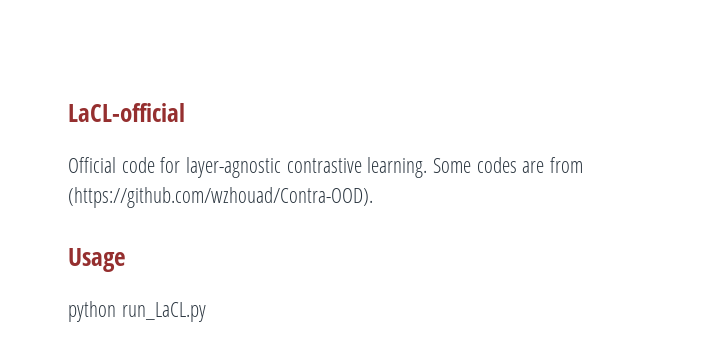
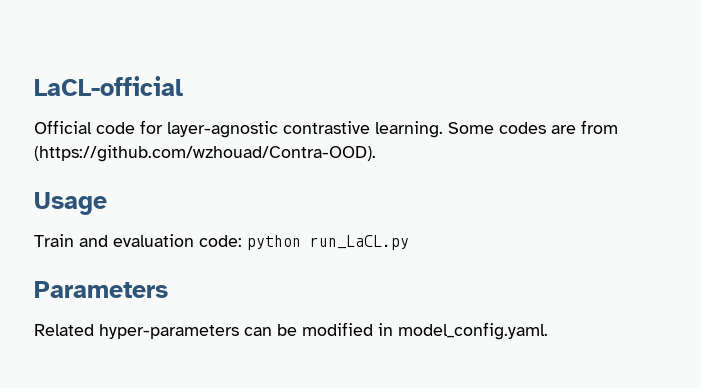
- python run_LaCL.py
+ Train and evaluation code: python run_LaCL.py
+ Parameters
+ Related hyper-parameters can be modified in model_config.yaml.

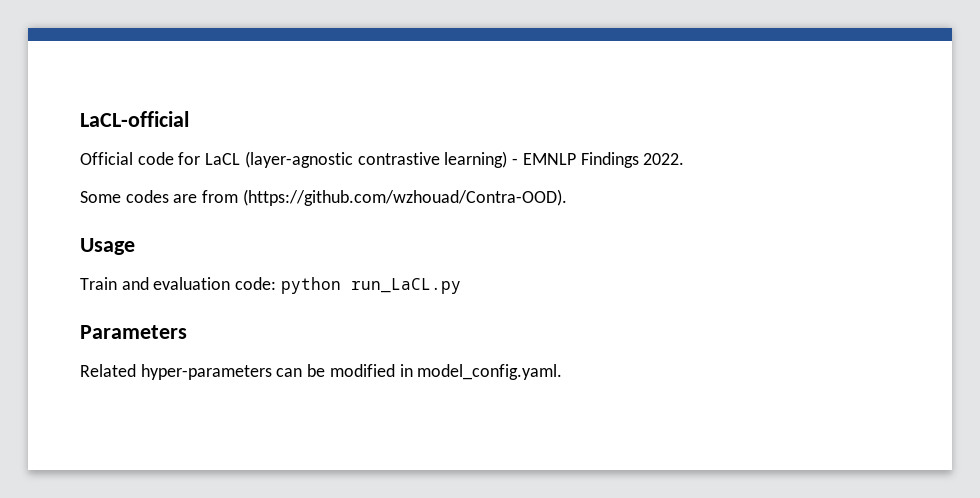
- Official code for layer-agnostic contrastive learning. Some codes are from (https://github.com/wzhouad/Contra-OOD).
+ Official code for LaCL (layer-agnostic contrastive learning) - EMNLP Findings 2022.
+ Some codes are from (https://github.com/wzhouad/Contra-OOD).

